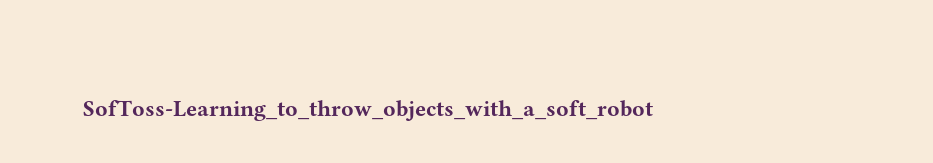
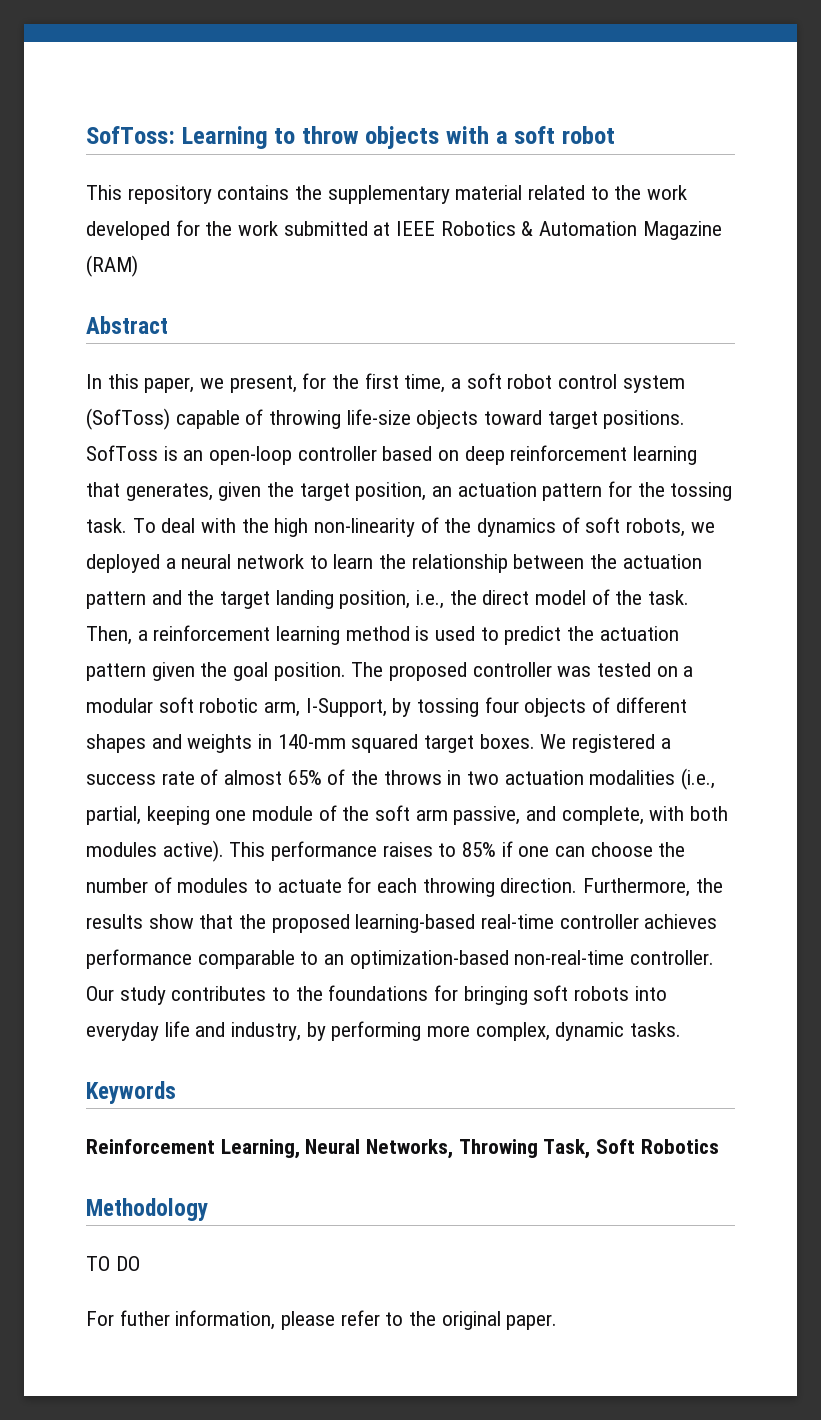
- SofToss-Learning_to_throw_objects_with_a_soft_robot
+ SofToss: Learning to throw objects with a soft robot
+ This repository contains the supplementary material related to the work developed for the work submitted at IEEE Robotics & Automation Magazine (RAM)
+ Abstract
+ In this paper, we present, for the first time, a soft robot control system (SofToss) capable of throwing life-size objects toward target positions. SofToss is an open-loop controller based on deep reinforcement learning that generates, given the target position, an actuation pattern for the tossing task. To deal with the high non-linearity of the dynamics of soft robots, we deployed a neural network to learn the relationship between the actuation pattern and the target landing position, i.e., the direct model of the task. Then, a reinforcement learning method is used to predict the actuation pattern given the goal position. The proposed controller was tested on a modular soft robotic arm, I-Support, by tossing four objects of different shapes and weights in 140-mm squared target boxes. We registered a success rate of almost 65% of the throws in two actuation modalities (i.e., partial, keeping one module of the soft arm passive, and complete, with both modules active). This performance raises to 85% if one can choose the number of modules to actuate for each throwing direction. Furthermore, the results show that the proposed learning-based real-time controller achieves performance comparable to an optimization-based non-real-time controller. Our study contributes to the foundations for bringing soft robots into everyday life and industry, by performing more complex, dynamic tasks.
+ Keywords
+ Reinforcement Learning, Neural Networks, Throwing Task, Soft Robotics
+ Methodology
+ TO DO
+ For futher information, please refer to the original paper.

